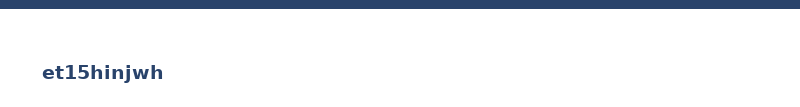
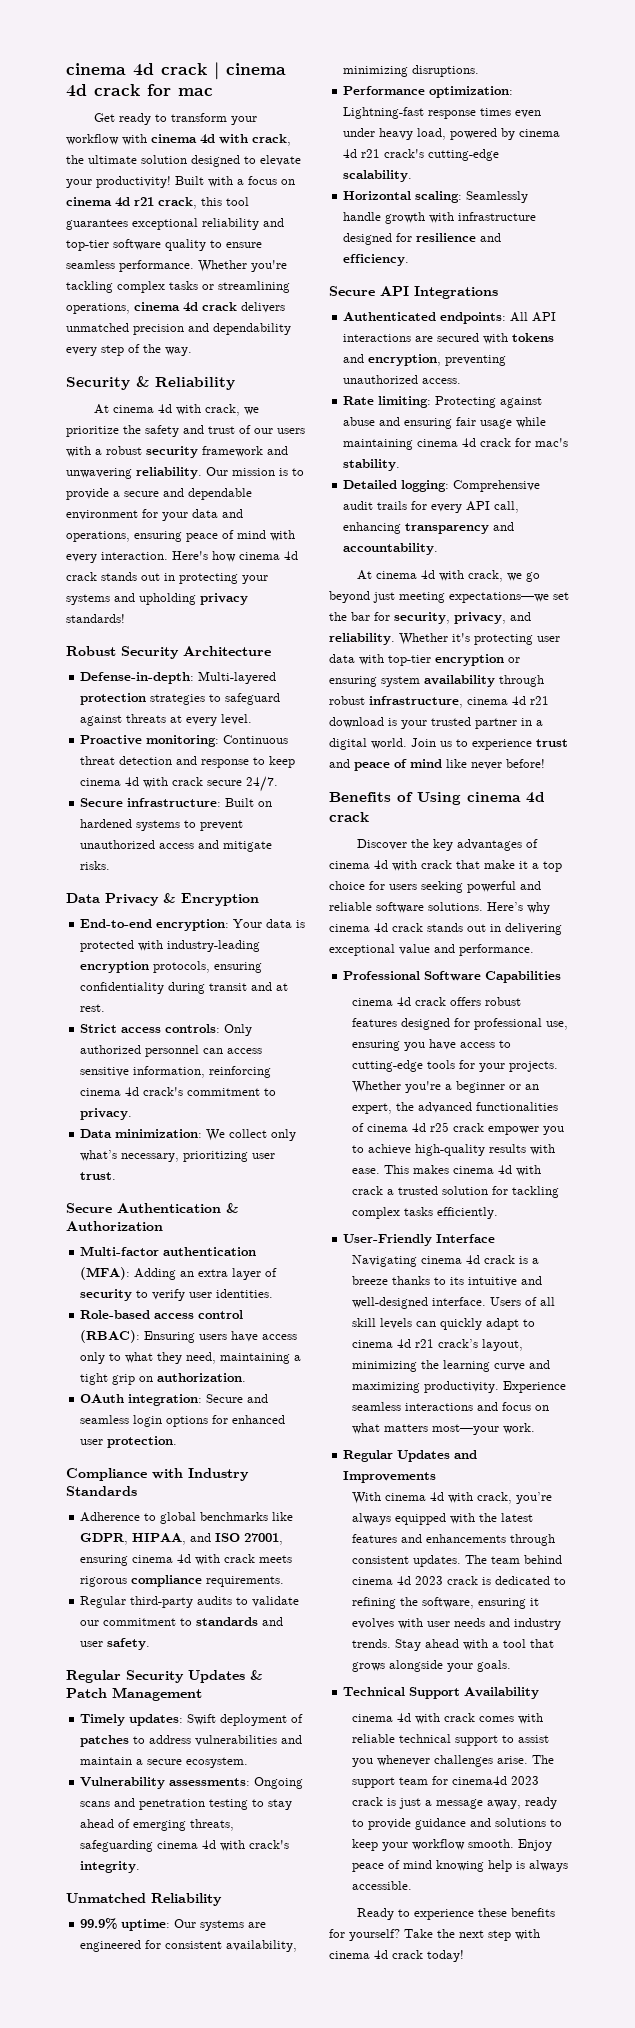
- et15hinjwh
+ cinema 4d crack | cinema 4d crack for mac
+ Get ready to transform your workflow with cinema 4d with crack, the ultimate solution designed to elevate your productivity! Built with a focus on cinema 4d r21 crack, this tool guarantees exceptional reliability and top-tier software quality to ensure seamless performance. Whether you're tackling complex tasks or streamlining operations, cinema 4d crack delivers unmatched precision and dependability every step of the way.
+ Security & Reliability
+ At cinema 4d with crack, we prioritize the safety and trust of our users with a robust security framework and unwavering reliability. Our mission is to provide a secure and dependable environment for your data and operations, ensuring peace of mind with every interaction. Here's how cinema 4d crack stands out in protecting your systems and upholding privacy standards!
+ Robust Security Architecture
+ Defense-in-depth: Multi-layered protection strategies to safeguard against threats at every level.
+ Proactive monitoring: Continuous threat detection and response to keep cinema 4d with crack secure 24/7.
+ Secure infrastructure: Built on hardened systems to prevent unauthorized access and mitigate risks.
+ Data Privacy & Encryption
+ End-to-end encryption: Your data is protected with industry-leading encryption protocols, ensuring confidentiality during transit and at rest.
+ Strict access controls: Only authorized personnel can access sensitive information, reinforcing cinema 4d crack's commitment to privacy.
+ Data minimization: We collect only what’s necessary, prioritizing user trust.
+ Secure Authentication & Authorization
+ Multi-factor authentication (MFA): Adding an extra layer of security to verify user identities.
+ Role-based access control (RBAC): Ensuring users have access only to what they need, maintaining a tight grip on authorization.
+ OAuth integration: Secure and seamless login options for enhanced user protection.
+ Compliance with Industry Standards
+ Adherence to global benchmarks like GDPR, HIPAA, and ISO 27001, ensuring cinema 4d with crack meets rigorous compliance requirements.
+ Regular third-party audits to validate our commitment to standards and user safety.
+ Regular Security Updates & Patch Management
+ Timely updates: Swift deployment of patches to address vulnerabilities and maintain a secure ecosystem.
+ Vulnerability assessments: Ongoing scans and penetration testing to stay ahead of emerging threats, safeguarding cinema 4d with crack's integrity.
+ Unmatched Reliability
+ 99.9% uptime: Our systems are engineered for consistent availability, minimizing disruptions.
+ Performance optimization: Lightning-fast response times even under heavy load, powered by cinema 4d r21 crack's cutting-edge scalability.
+ Horizontal scaling: Seamlessly handle growth with infrastructure designed for resilience and efficiency.
+ Secure API Integrations
+ Authenticated endpoints: All API interactions are secured with tokens and encryption, preventing unauthorized access.
+ Rate limiting: Protecting against abuse and ensuring fair usage while maintaining cinema 4d crack for mac's stability.
+ Detailed logging: Comprehensive audit trails for every API call, enhancing transparency and accountability.
+ At cinema 4d with crack, we go beyond just meeting expectations—we set the bar for security, privacy, and reliability. Whether it's protecting user data with top-tier encryption or ensuring system availability through robust infrastructure, cinema 4d r21 download is your trusted partner in a digital world. Join us to experience trust and peace of mind like never before!
+ Benefits of Using cinema 4d crack
+ Discover the key advantages of cinema 4d with crack that make it a top choice for users seeking powerful and reliable software solutions. Here’s why cinema 4d crack stands out in delivering exceptional value and performance.
+ Professional Software Capabilities
+ cinema 4d crack offers robust features designed for professional use, ensuring you have access to cutting-edge tools for your projects. Whether you're a beginner or an expert, the advanced functionalities of cinema 4d r25 crack empower you to achieve high-quality results with ease. This makes cinema 4d with crack a trusted solution for tackling complex tasks efficiently.
+ User-Friendly Interface
+ Navigating cinema 4d crack is a breeze thanks to its intuitive and well-designed interface. Users of all skill levels can quickly adapt to cinema 4d r21 crack’s layout, minimizing the learning curve and maximizing productivity. Experience seamless interactions and focus on what matters most—your work.
+ Regular Updates and Improvements
+ With cinema 4d with crack, you’re always equipped with the latest features and enhancements through consistent updates. The team behind cinema 4d 2023 crack is dedicated to refining the software, ensuring it evolves with user needs and industry trends. Stay ahead with a tool that grows alongside your goals.
+ Technical Support Availability
+ cinema 4d with crack comes with reliable technical support to assist you whenever challenges arise. The support team for cinema4d 2023 crack is just a message away, ready to provide guidance and solutions to keep your workflow smooth. Enjoy peace of mind knowing help is always accessible.
+ Ready to experience these benefits for yourself? Take the next step with cinema 4d crack today!

